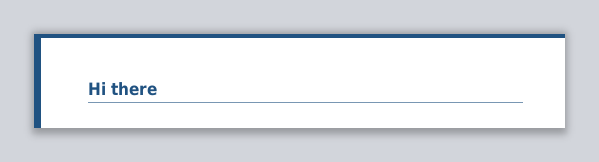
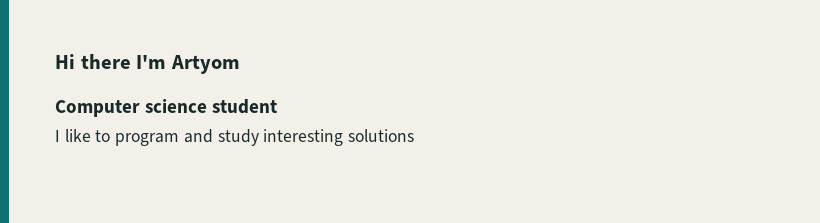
- Hi there
+ Hi there I'm Artyom
+ Computer science student
+ I like to program and study interesting solutions

